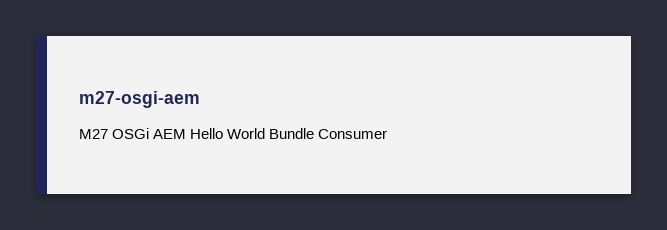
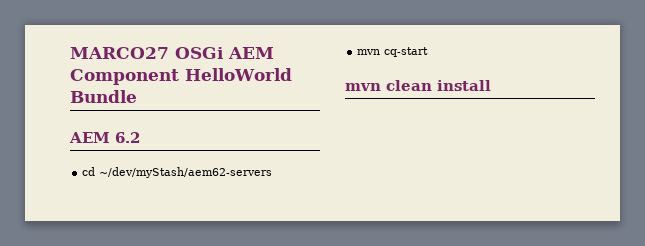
- m27-osgi-aem
- M27 OSGi AEM Hello World Bundle Consumer
+ MARCO27 OSGi AEM Component HelloWorld Bundle
+ AEM 6.2
+ cd ~/dev/myStash/aem62-servers
+ mvn cq-start
+ mvn clean install

